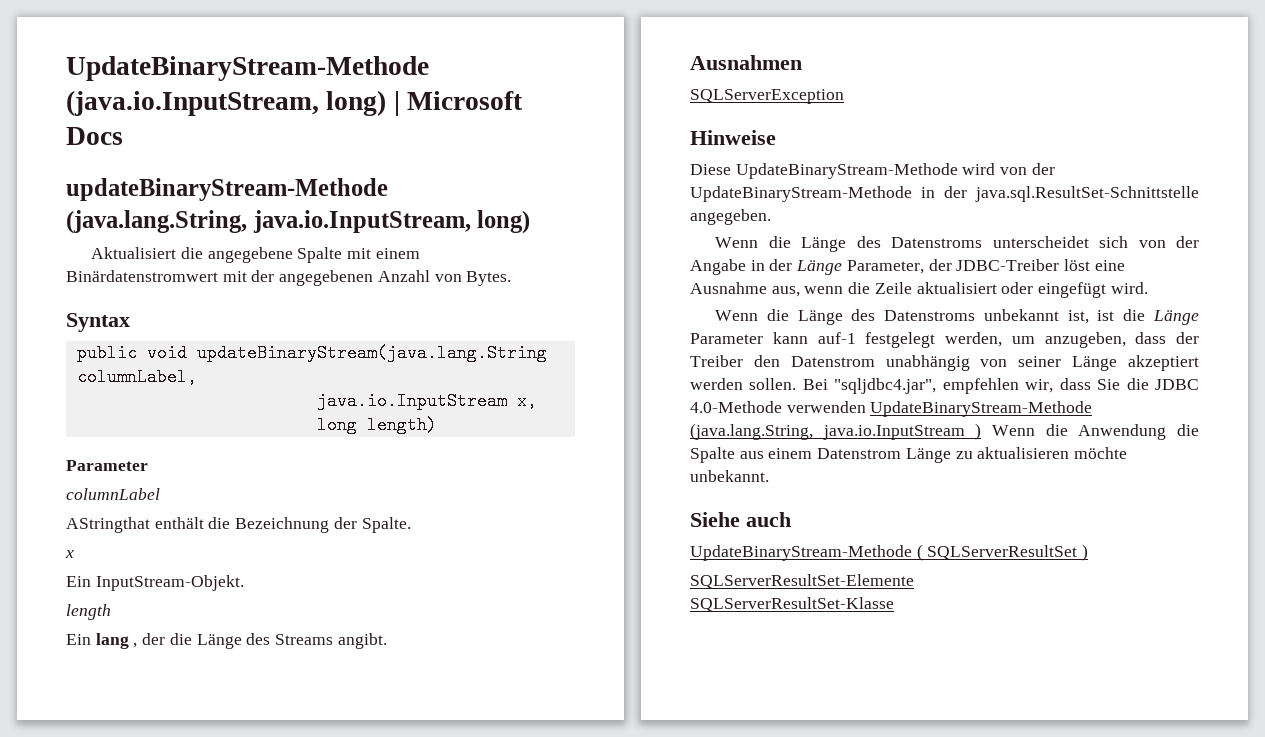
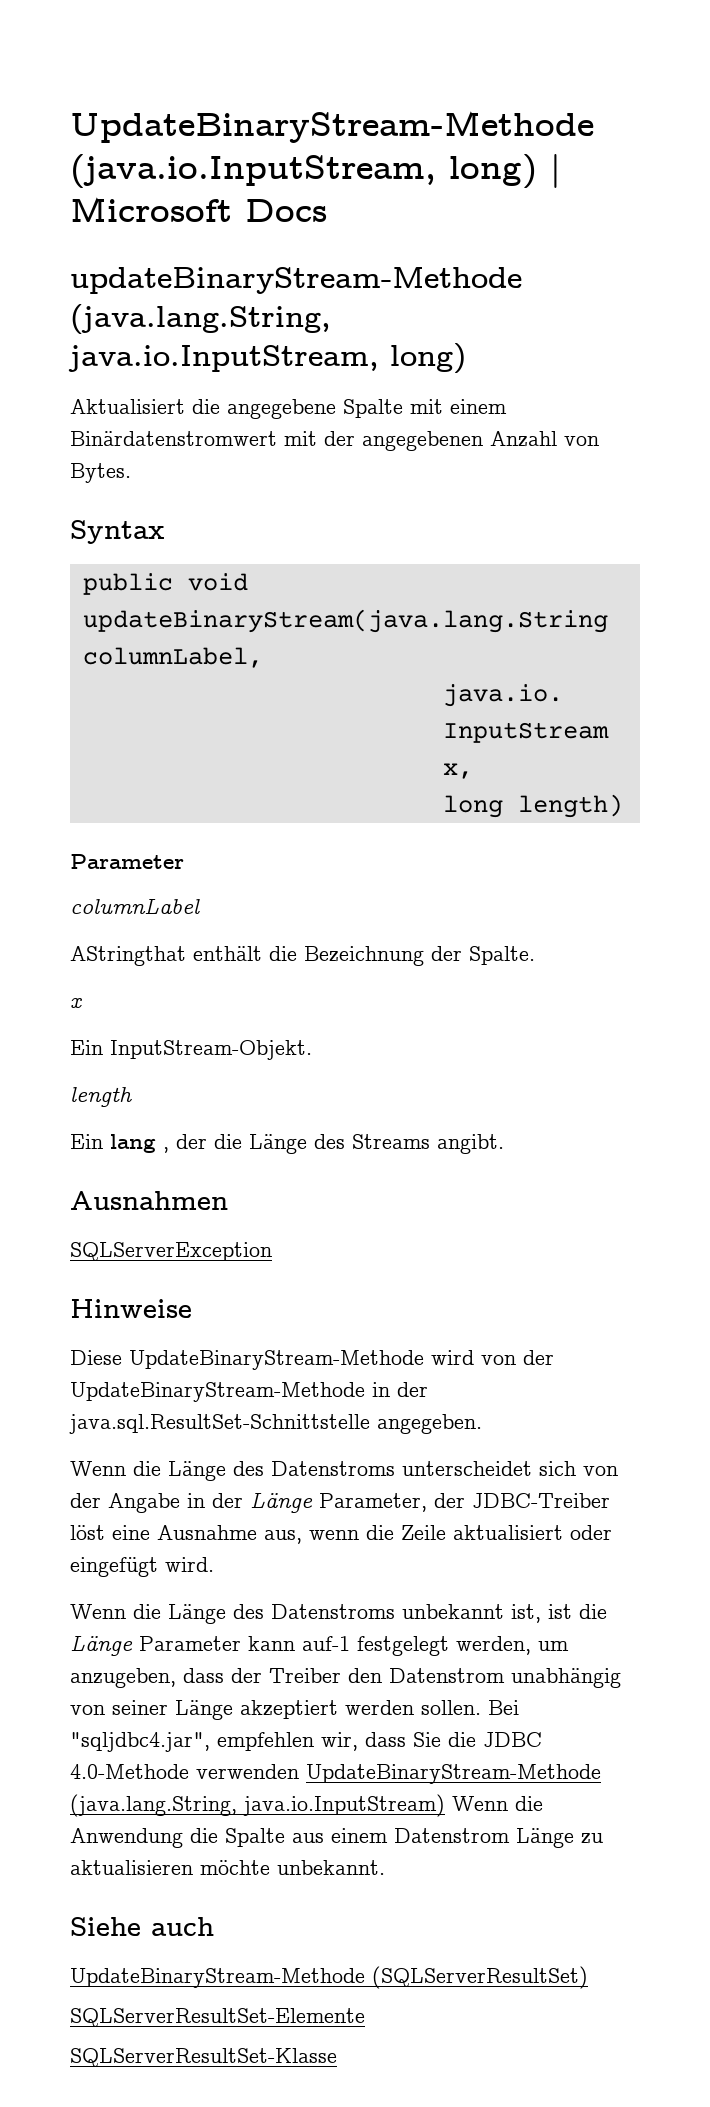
- Bei "sqljdbc4.jar", empfehlen wir, dass Sie die JDBC 4.0-Methode verwenden UpdateBinaryStream-Methode (java.lang.String, java.io.InputStream ) Wenn die Anwendung die Spalte aus einem Datenstrom Länge zu aktualisieren möchte unbekannt.
+ Bei "sqljdbc4.jar", empfehlen wir, dass Sie die JDBC 4.0-Methode verwenden UpdateBinaryStream-Methode (java.lang.String, java.io.InputStream) Wenn die Anwendung die Spalte aus einem Datenstrom Länge zu aktualisieren möchte unbekannt.
- UpdateBinaryStream-Methode ( SQLServerResultSet )
+ UpdateBinaryStream-Methode (SQLServerResultSet)

